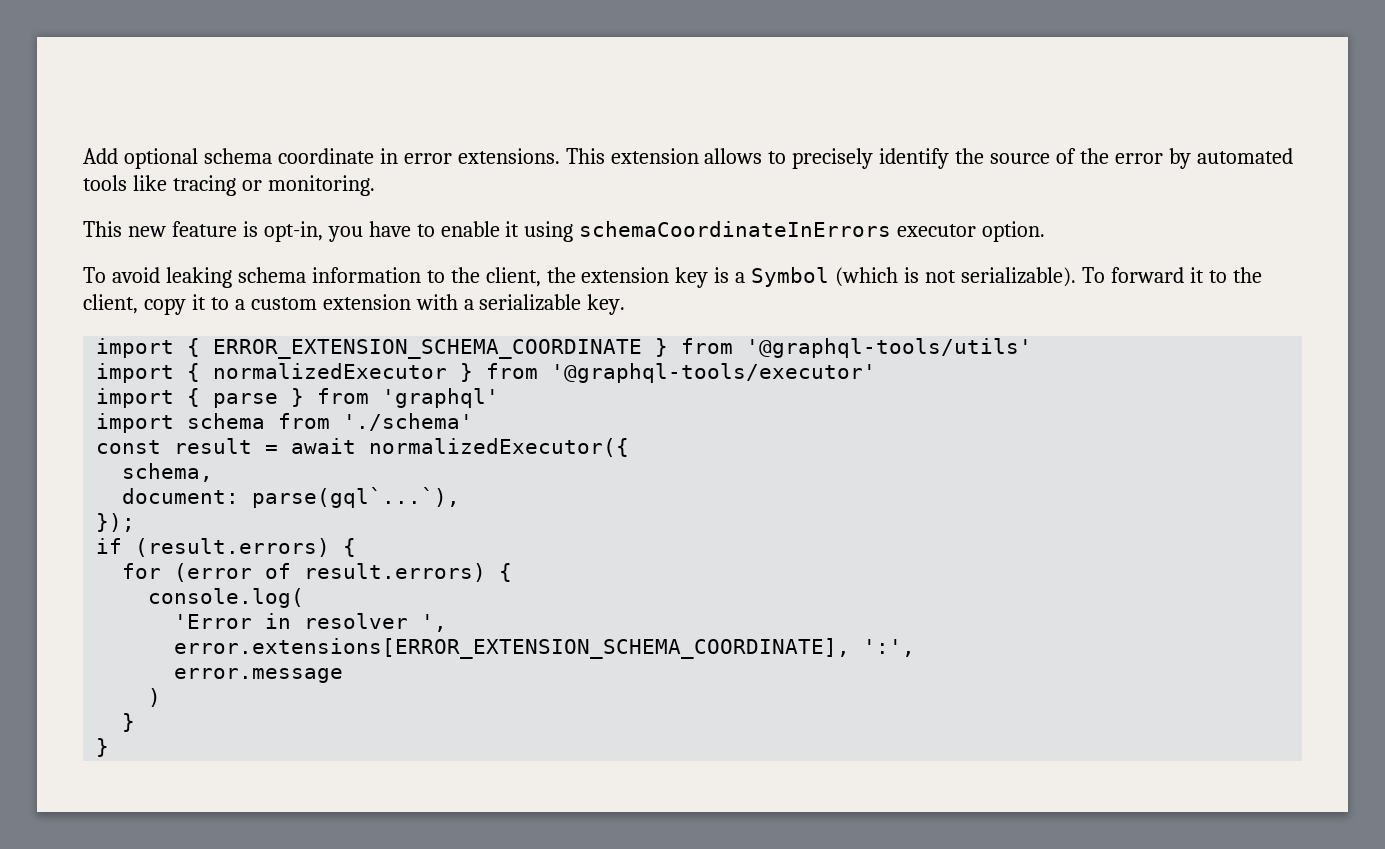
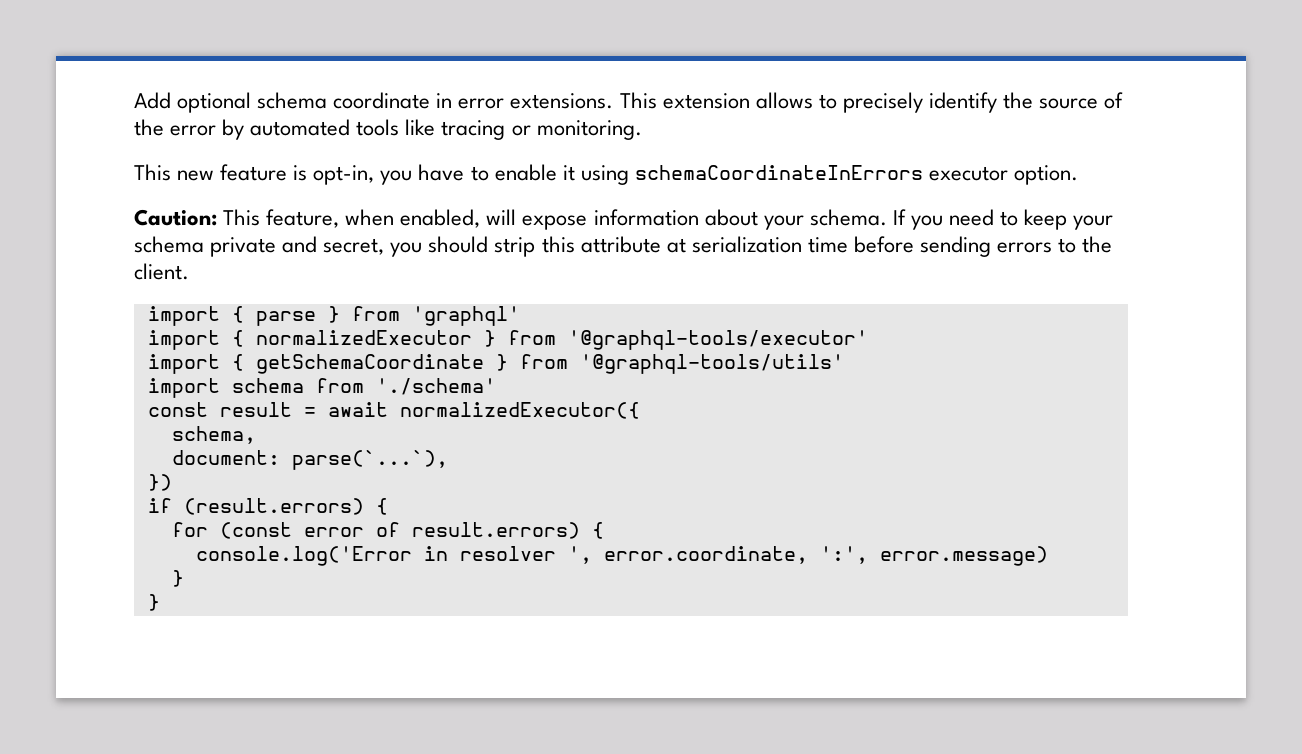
- To avoid leaking schema information to the client, the extension key is a Symbol (which is not serializable). To forward it to the client, copy it to a custom extension with a serializable key.
- import { ERROR_EXTENSION_SCHEMA_COORDINATE } from '@graphql-tools/utils'
+ Caution: This feature, when enabled, will expose information about your schema. If you need to keep your schema private and secret, you should strip this attribute at serialization time before sending errors to the client.
+ import { parse } from 'graphql'
- import { parse } from 'graphql'
+ import { getSchemaCoordinate } from '@graphql-tools/utils'
- document: parse(gql`...`),
- });
+ document: parse(`...`),
+ })
- for (error of result.errors) {
+ for (const error of result.errors) {
- console.log(
- 'Error in resolver ',
- error.extensions[ERROR_EXTENSION_SCHEMA_COORDINATE], ':',
- error.message
- )
+ console.log('Error in resolver ', error.coordinate, ':', error.message)

